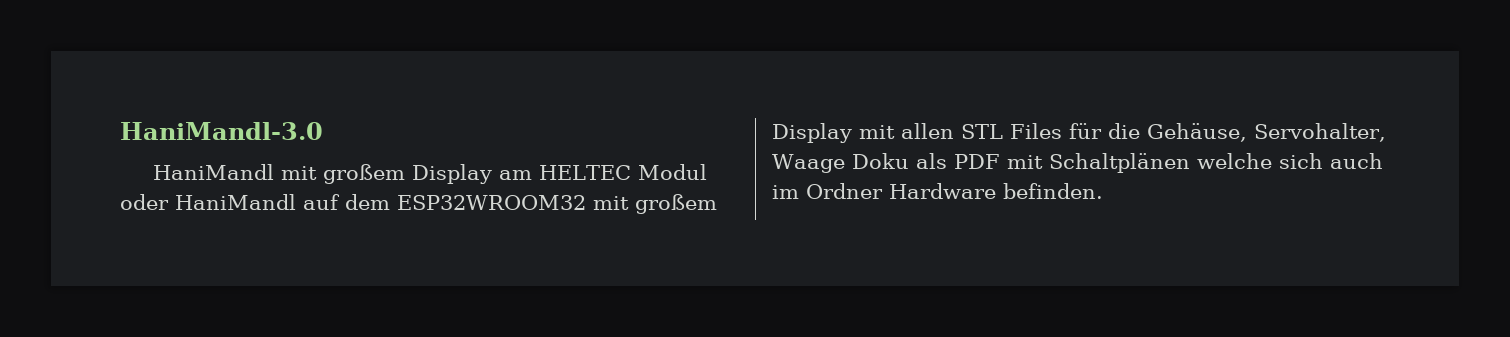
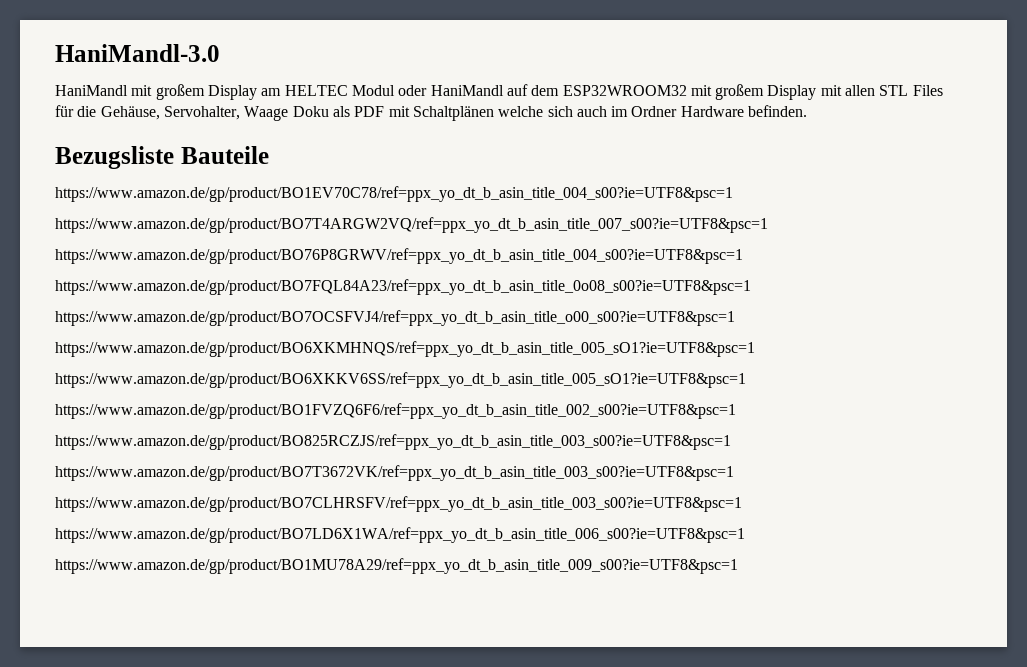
+ Bezugsliste Bauteile
+ https://www.amazon.de/gp/product/BO1EV70C78/ref=ppx_yo_dt_b_asin_title_004_s00?ie=UTF8&psc=1
+ https://www.amazon.de/gp/product/BO7T4ARGW2VQ/ref=ppx_yo_dt_b_asin_title_007_s00?ie=UTF8&psc=1
+ https://www.amazon.de/gp/product/BO76P8GRWV/ref=ppx_yo_dt_b_asin_title_004_s00?ie=UTF8&psc=1
+ https://www.amazon.de/gp/product/BO7FQL84A23/ref=ppx_yo_dt_b_asin_title_0o08_s00?ie=UTF8&psc=1
+ https://www.amazon.de/gp/product/BO7OCSFVJ4/ref=ppx_yo_dt_b_asin_title_o00_s00?ie=UTF8&psc=1
+ https://www.amazon.de/gp/product/BO6XKMHNQS/ref=ppx_yo_dt_b_asin_title_005_sO1?ie=UTF8&psc=1
+ https://www.amazon.de/gp/product/BO6XKKV6SS/ref=ppx_yo_dt_b_asin_title_005_sO1?ie=UTF8&psc=1
+ https://www.amazon.de/gp/product/BO1FVZQ6F6/ref=ppx_yo_dt_b_asin_title_002_s00?ie=UTF8&psc=1
+ https://www.amazon.de/gp/product/BO825RCZJS/ref=ppx_yo_dt_b_asin_title_003_s00?ie=UTF8&psc=1
+ https://www.amazon.de/gp/product/BO7T3672VK/ref=ppx_yo_dt_b_asin_title_003_s00?ie=UTF8&psc=1
+ https://www.amazon.de/gp/product/BO7CLHRSFV/ref=ppx_yo_dt_b_asin_title_003_s00?ie=UTF8&psc=1
+ https://www.amazon.de/gp/product/BO7LD6X1WA/ref=ppx_yo_dt_b_asin_title_006_s00?ie=UTF8&psc=1
+ https://www.amazon.de/gp/product/BO1MU78A29/ref=ppx_yo_dt_b_asin_title_009_s00?ie=UTF8&psc=1

